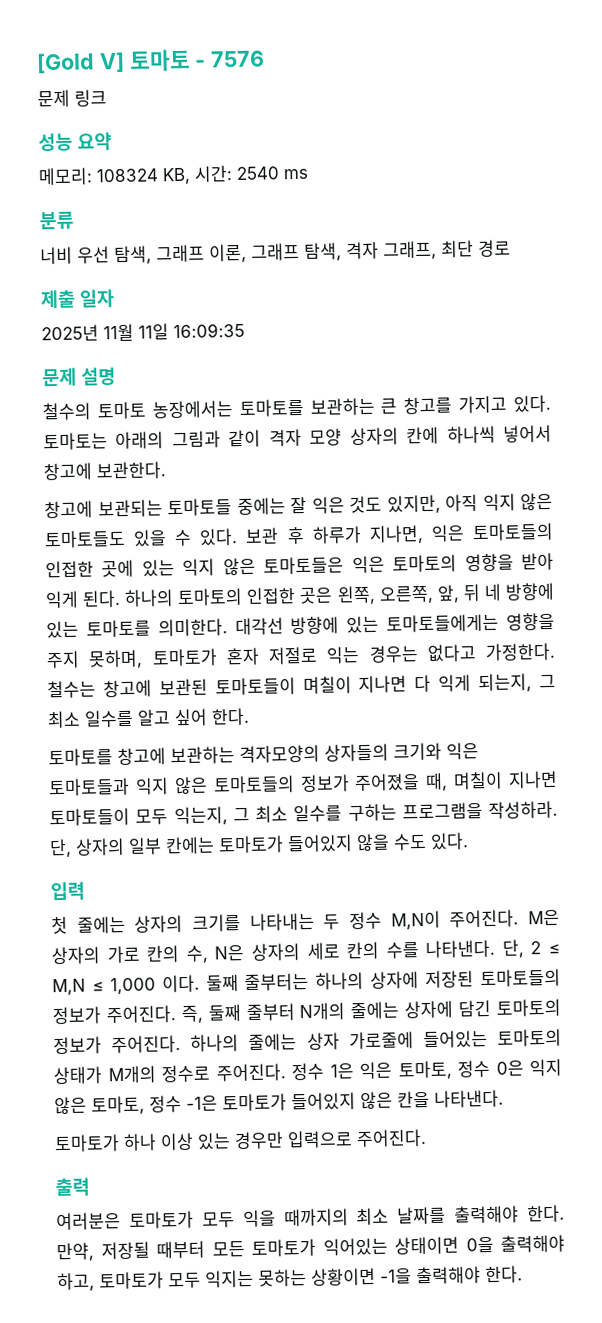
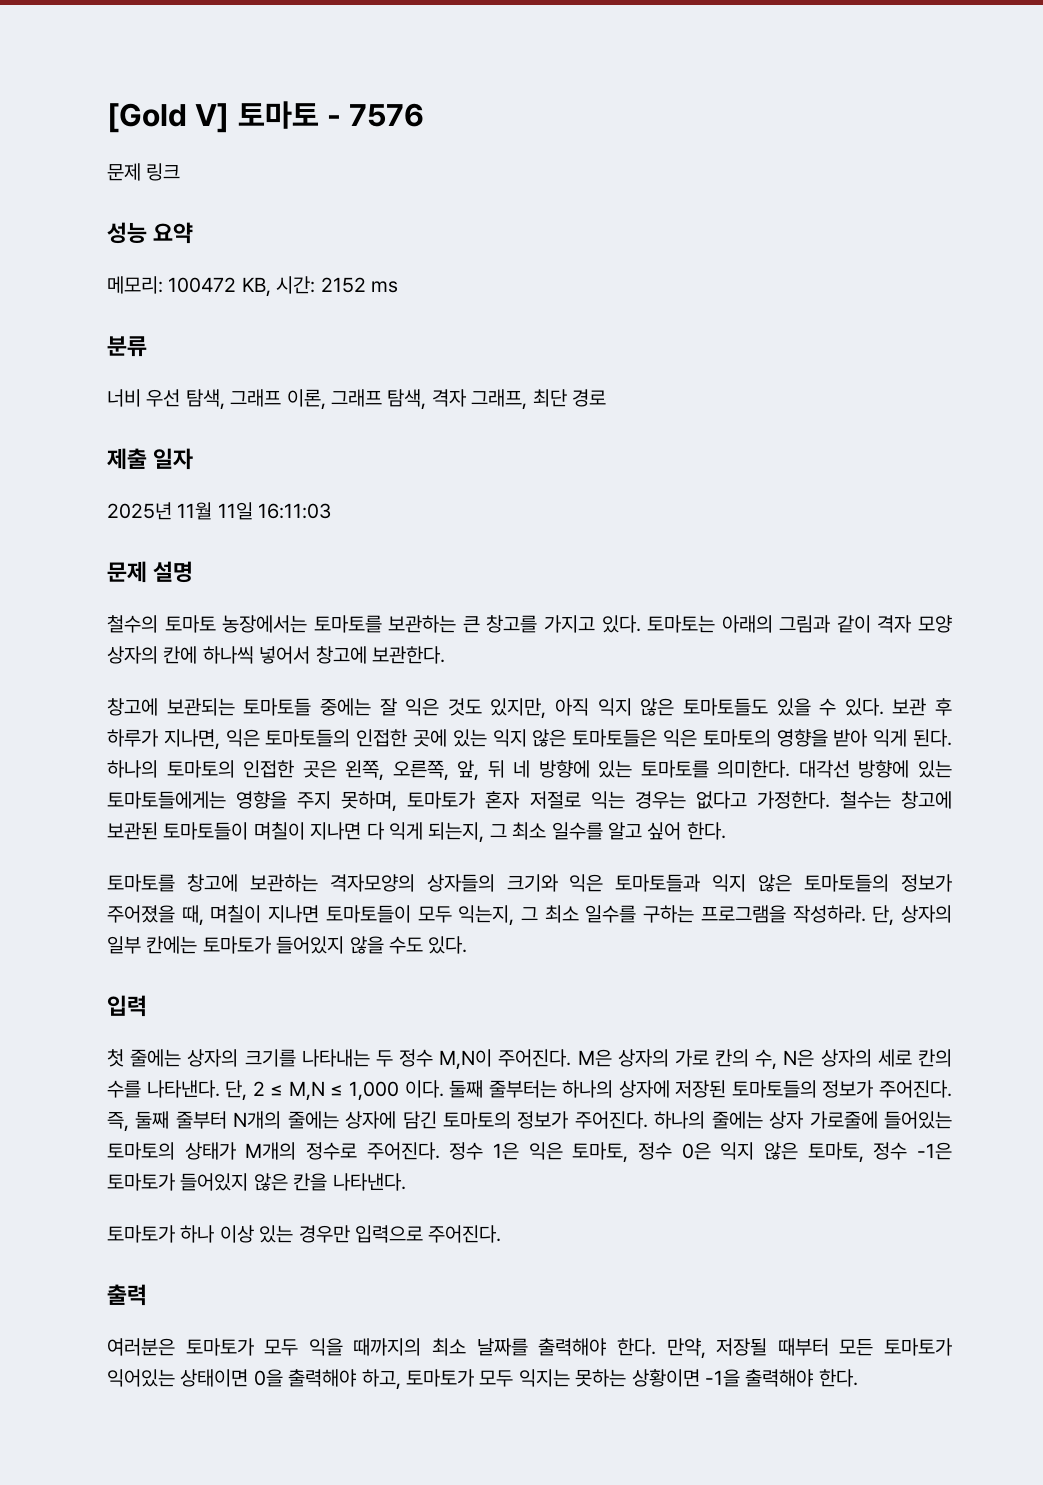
- 메모리: 108324 KB, 시간: 2540 ms
+ 메모리: 100472 KB, 시간: 2152 ms
- 2025년 11월 11일 16:09:35
+ 2025년 11월 11일 16:11:03

